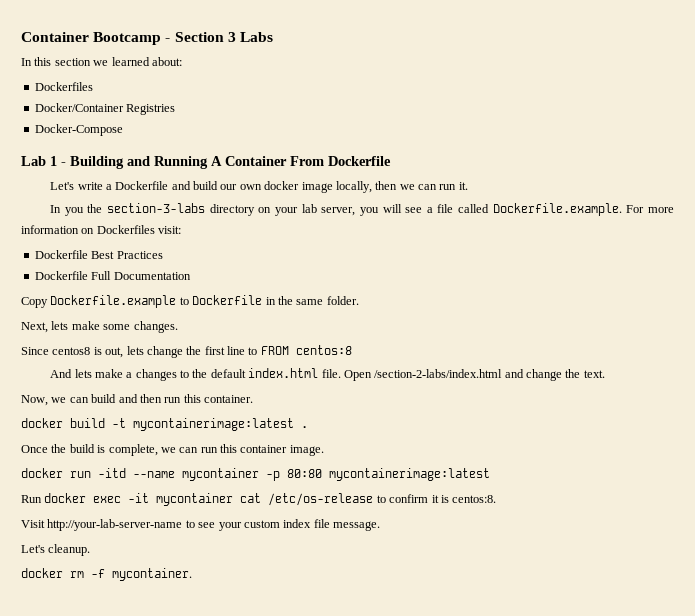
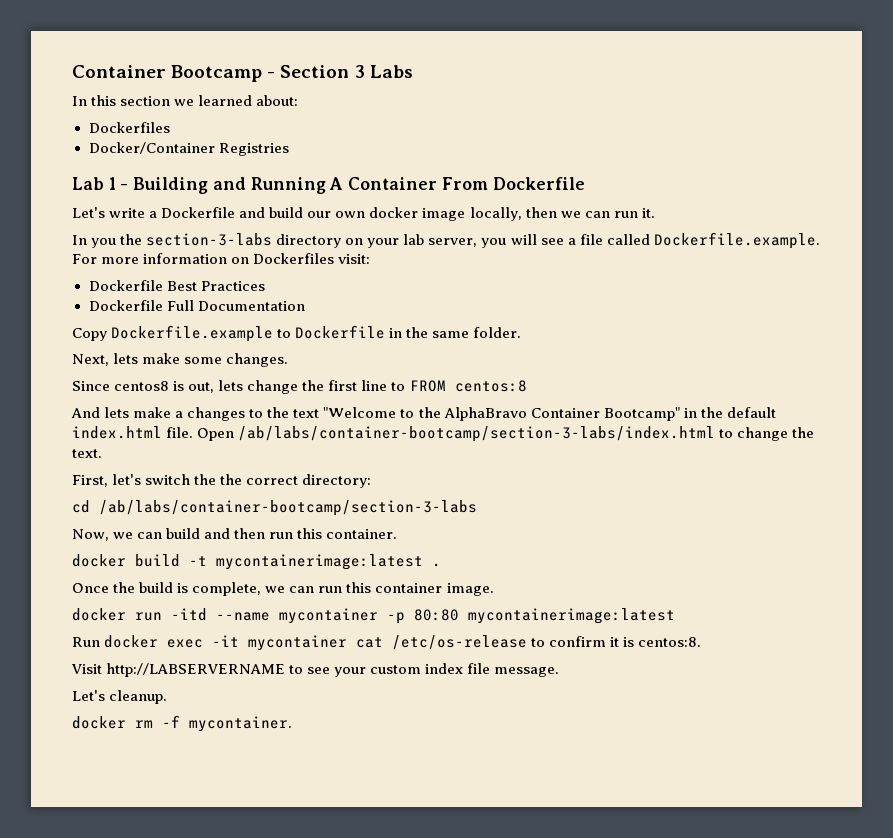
- Docker-Compose
- And lets make a changes to the default index.html file.
+ And lets make a changes to the text "Welcome to the AlphaBravo Container Bootcamp" in the default index.html file.
- Open /section-2-labs/index.html and change the text.
+ Open /ab/labs/container-bootcamp/section-3-labs/index.html to change the text.
+ First, let's switch the the correct directory:
+ cd /ab/labs/container-bootcamp/section-3-labs
- Visit http://your-lab-server-name to see your custom index file message.
+ Visit http://LABSERVERNAME to see your custom index file message.

